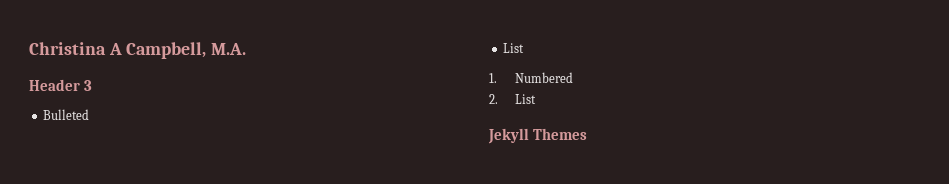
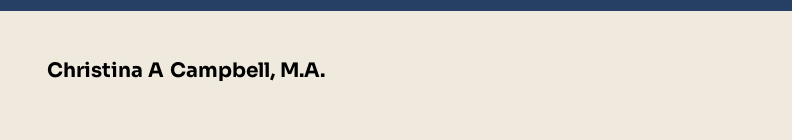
- Header 3
- Bulleted
- List
- 1. Numbered
- 2. List
- Jekyll Themes

